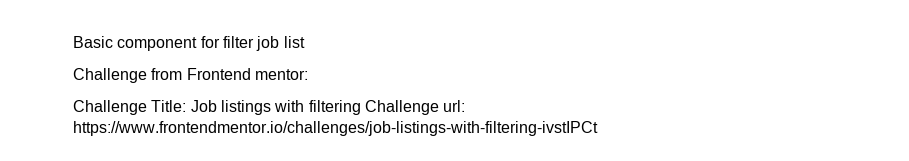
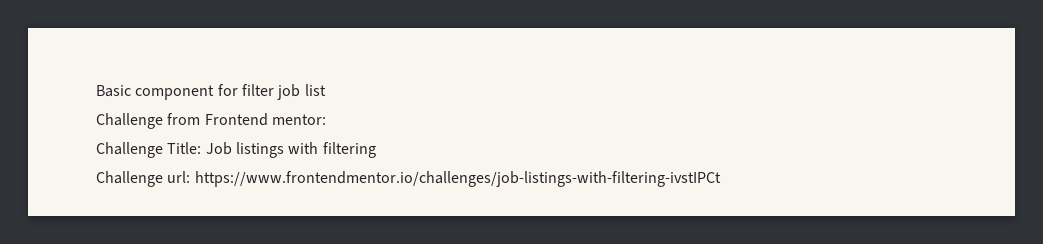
- Challenge Title: Job listings with filtering Challenge url: https://www.frontendmentor.io/challenges/job-listings-with-filtering-ivstIPCt
+ Challenge Title: Job listings with filtering
+ Challenge url: https://www.frontendmentor.io/challenges/job-listings-with-filtering-ivstIPCt

